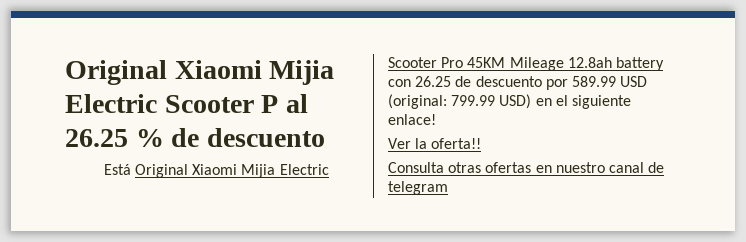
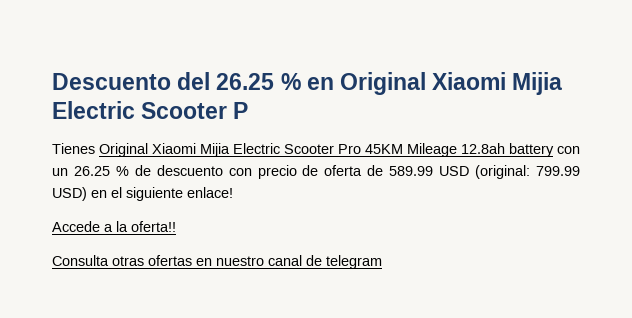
- Original Xiaomi Mijia Electric Scooter P al 26.25 % de descuento
- Está Original Xiaomi Mijia Electric Scooter Pro 45KM Mileage 12.8ah battery con 26.25 de descuento por 589.99 USD (original: 799.99 USD) en el siguiente enlace!
+ Descuento del 26.25 % en Original Xiaomi Mijia Electric Scooter P
+ Tienes Original Xiaomi Mijia Electric Scooter Pro 45KM Mileage 12.8ah battery con un 26.25 % de descuento con precio de oferta de 589.99 USD (original: 799.99 USD) en el siguiente enlace!
- Ver la oferta!!
+ Accede a la oferta!!

